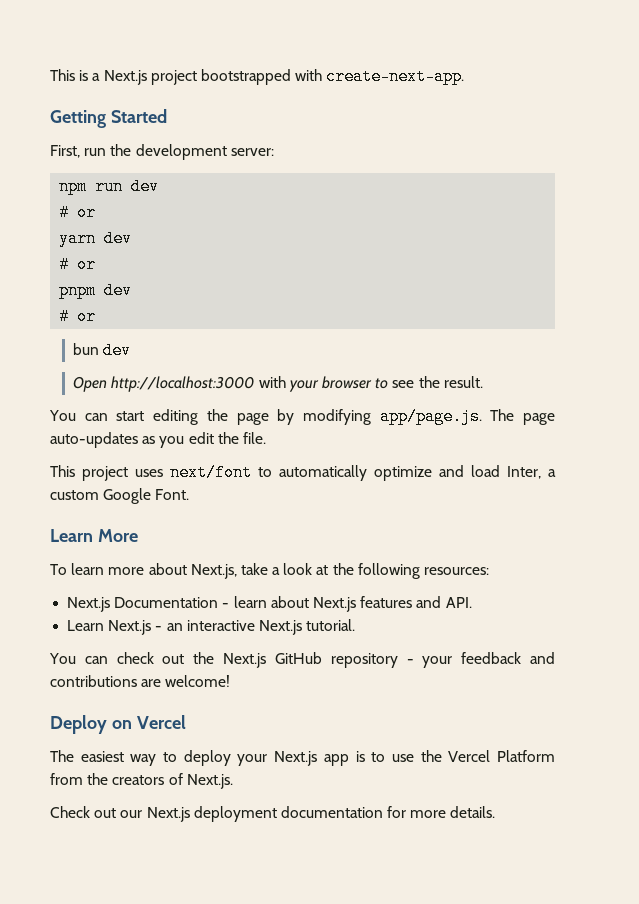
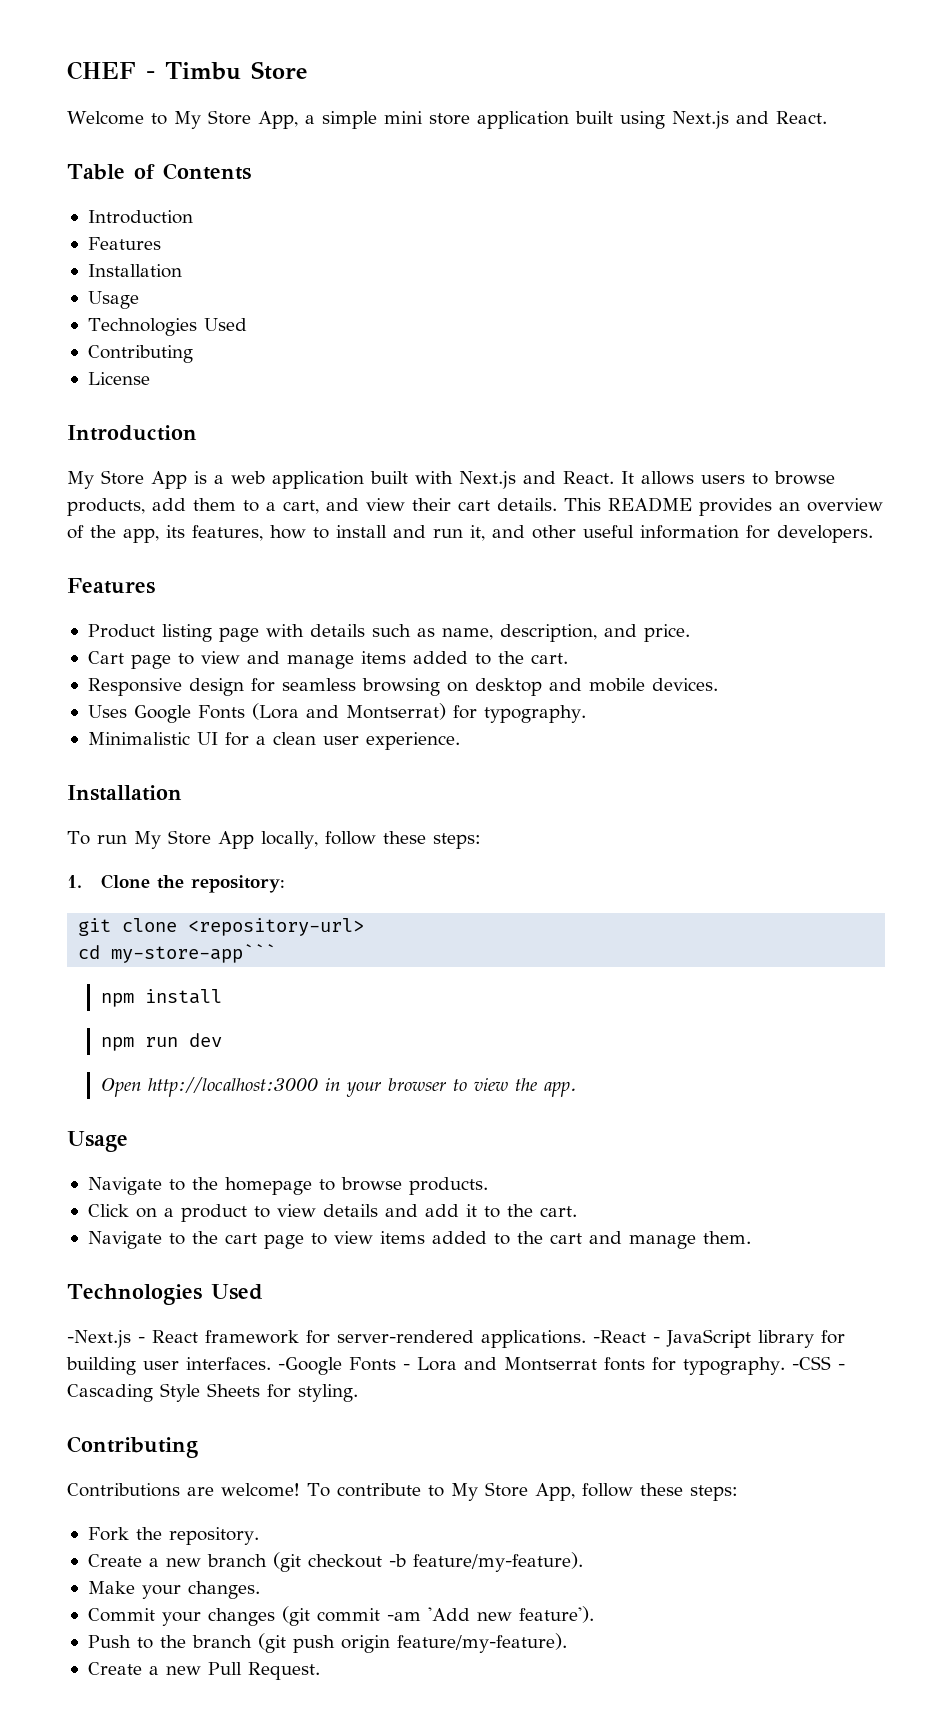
- This is a Next.js project bootstrapped with create-next-app.
- Getting Started
- First, run the development server:
+ CHEF - Timbu Store
+ Welcome to My Store App, a simple mini store application built using Next.js and React.
+ Table of Contents
+ Introduction
+ Features
+ Installation
+ Usage
+ Technologies Used
+ Contributing
+ License
+ Introduction
+ My Store App is a web application built with Next.js and React. It allows users to browse products, add them to a cart, and view their cart details. This README provides an overview of the app, its features, how to install and run it, and other useful information for developers.
+ Features
+ Product listing page with details such as name, description, and price.
+ Cart page to view and manage items added to the cart.
+ Responsive design for seamless browsing on desktop and mobile devices.
+ Uses Google Fonts (Lora and Montserrat) for typography.
+ Minimalistic UI for a clean user experience.
+ Installation
+ To run My Store App locally, follow these steps:
+ 1. Clone the repository:
+ git clone <repository-url>
+ cd my-store-app```
+ npm install
  npm run dev
- # or
- yarn dev
- # or
- pnpm dev
- # or
- bun dev
- Open http://localhost:3000 with your browser to see the result.
- You can start editing the page by modifying app/page.js. The page auto-updates as you edit the file.
- This project uses next/font to automatically optimize and load Inter, a custom Google Font.
- Learn More
- To learn more about Next.js, take a look at the following resources:
- Next.js Documentation - learn about Next.js features and API.
- Learn Next.js - an interactive Next.js tutorial.
- You can check out the Next.js GitHub repository - your feedback and contributions are welcome!
- Deploy on Vercel
- The easiest way to deploy your Next.js app is to use the Vercel Platform from the creators of Next.js.
- Check out our Next.js deployment documentation for more details.
+ Open http://localhost:3000 in your browser to view the app.
+ Usage
+ Navigate to the homepage to browse products.
+ Click on a product to view details and add it to the cart.
+ Navigate to the cart page to view items added to the cart and manage them.
+ Technologies Used
+ -Next.js - React framework for server-rendered applications. -React - JavaScript library for building user interfaces. -Google Fonts - Lora and Montserrat fonts for typography. -CSS - Cascading Style Sheets for styling.
+ Contributing
+ Contributions are welcome! To contribute to My Store App, follow these steps:
+ Fork the repository.
+ Create a new branch (git checkout -b feature/my-feature).
+ Make your changes.
+ Commit your changes (git commit -am 'Add new feature').
+ Push to the branch (git push origin feature/my-feature).
+ Create a new Pull Request.

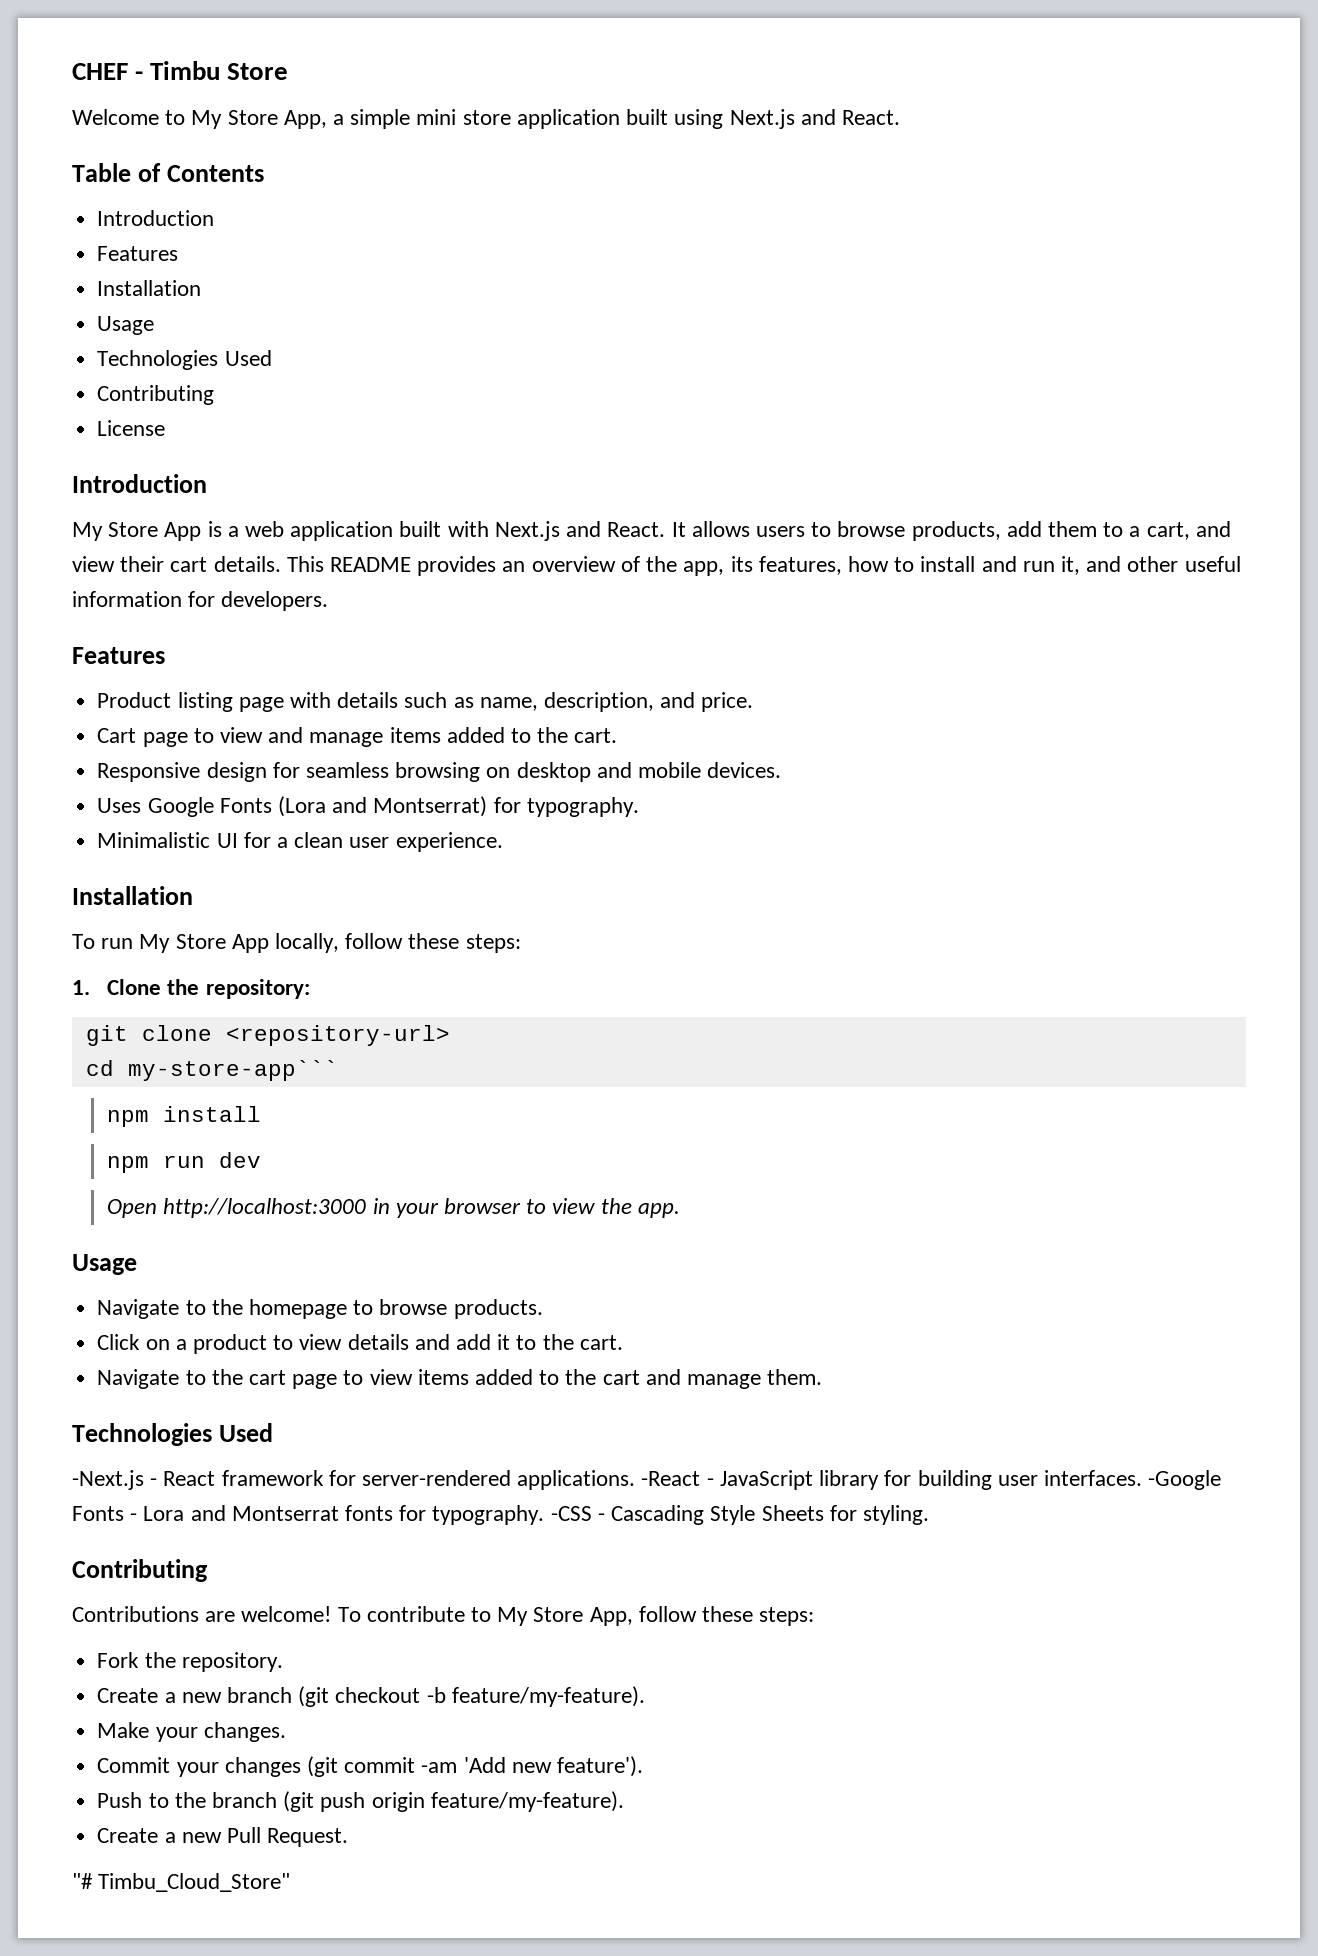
+ "# Timbu_Cloud_Store"

